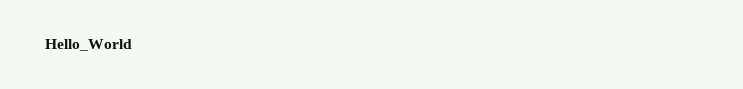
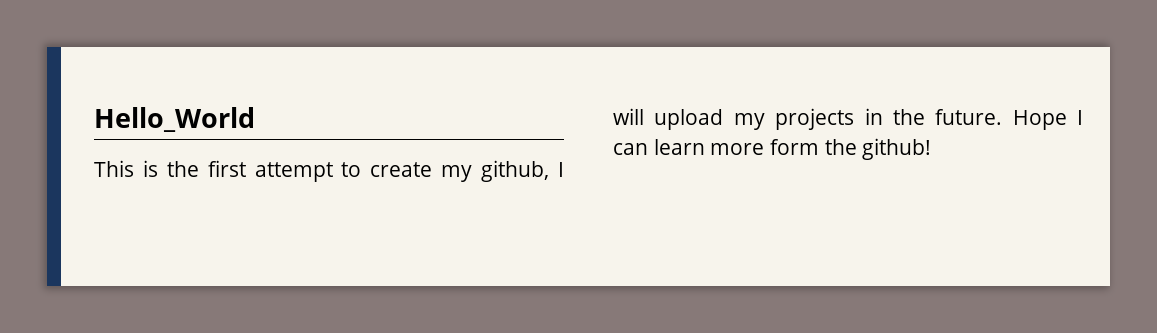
+ This is the first attempt to create my github, I will upload my projects in the future. Hope I can learn more form the github!

